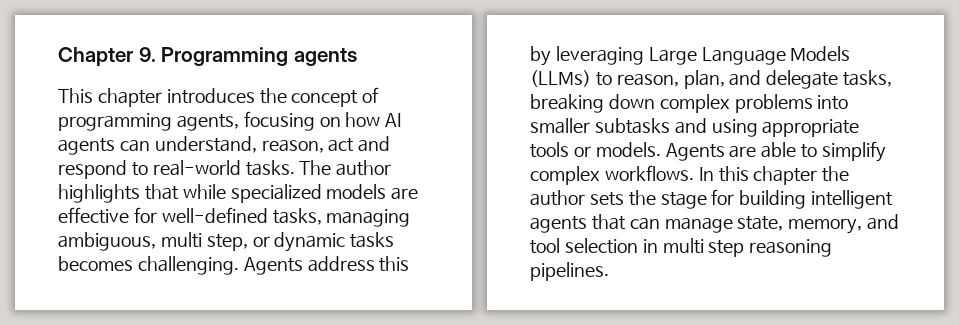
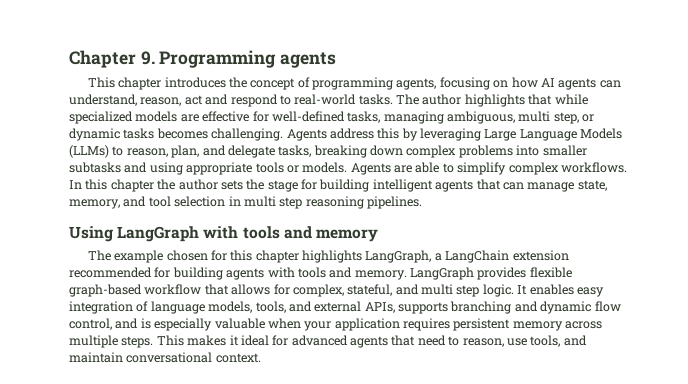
+ Using LangGraph with tools and memory
+ The example chosen for this chapter highlights LangGraph, a LangChain extension recommended for building agents with tools and memory. LangGraph provides flexible graph-based workflow that allows for complex, stateful, and multi step logic. It enables easy integration of language models, tools, and external APIs, supports branching and dynamic flow control, and is especially valuable when your application requires persistent memory across multiple steps. This makes it ideal for advanced agents that need to reason, use tools, and maintain conversational context.

